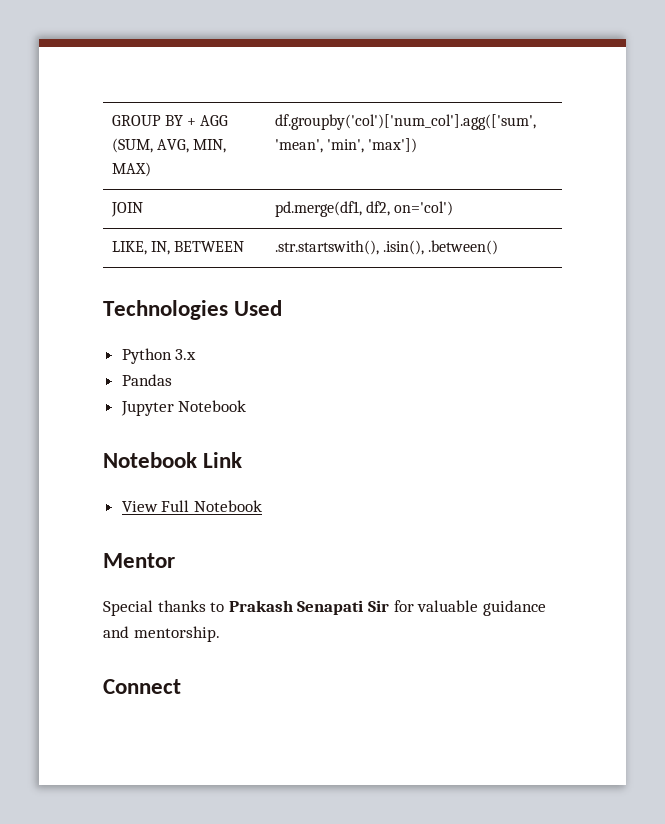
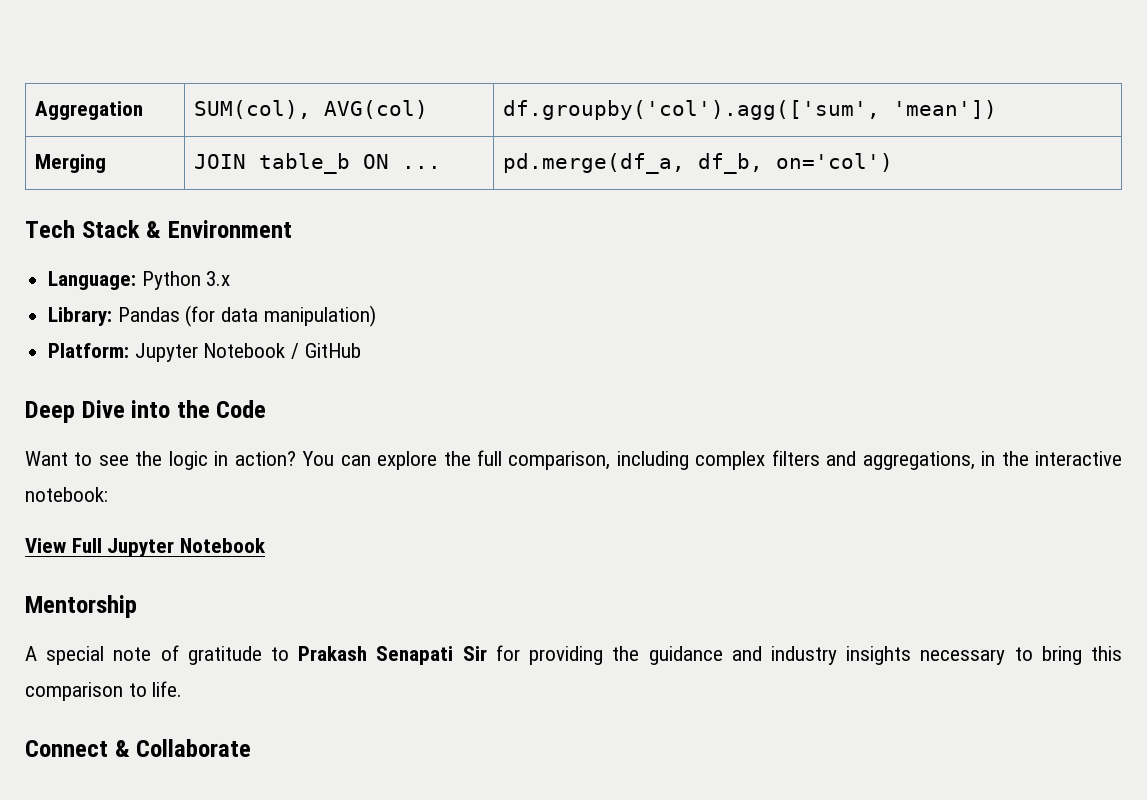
- GROUP BY + AGG (SUM, AVG, MIN, MAX) | df.groupby('col')['num_col'].agg(['sum', 'mean', 'min', 'max'])
- JOIN | pd.merge(df1, df2, on='col')
- LIKE, IN, BETWEEN | .str.startswith(), .isin(), .between()
- Technologies Used
- Python 3.x
+ Aggregation | SUM(col), AVG(col) | df.groupby('col').agg(['sum', 'mean'])
+ Merging | JOIN table_b ON ... | pd.merge(df_a, df_b, on='col')
+ Tech Stack & Environment
+ Language: Python 3.x
- Pandas
- Jupyter Notebook
- Notebook Link
- View Full Notebook
- Mentor
- Special thanks to Prakash Senapati Sir for valuable guidance and mentorship.
+ Library: Pandas (for data manipulation)
+ Platform: Jupyter Notebook / GitHub
+ Deep Dive into the Code
+ Want to see the logic in action? You can explore the full comparison, including complex filters and aggregations, in the interactive notebook:
+ View Full Jupyter Notebook
+ Mentorship
+ A special note of gratitude to Prakash Senapati Sir for providing the guidance and industry insights necessary to bring this comparison to life.
- Connect
+ Connect & Collaborate

